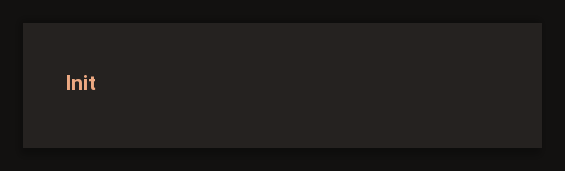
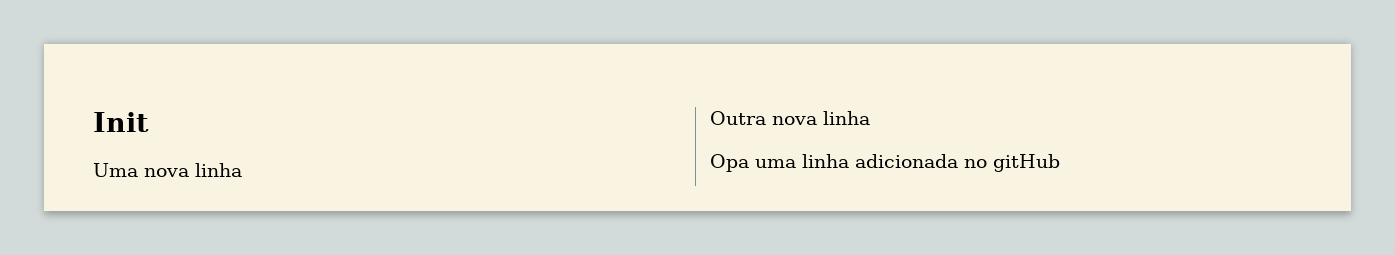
+ Uma nova linha
+ Outra nova linha
+ Opa uma linha adicionada no gitHub

